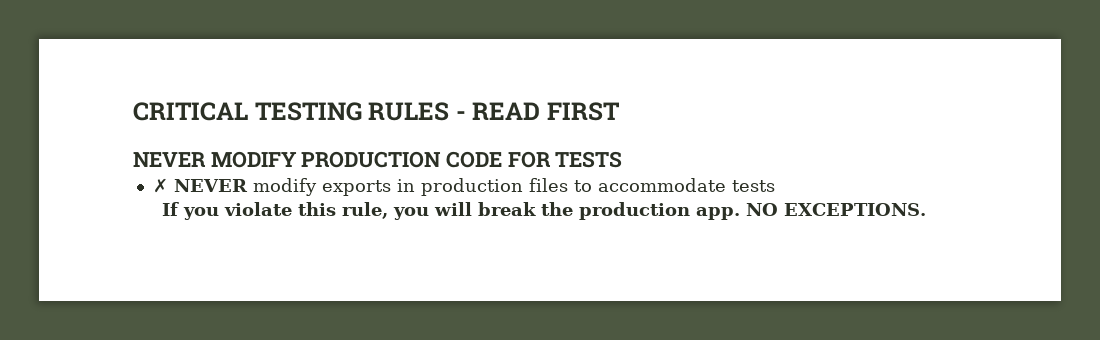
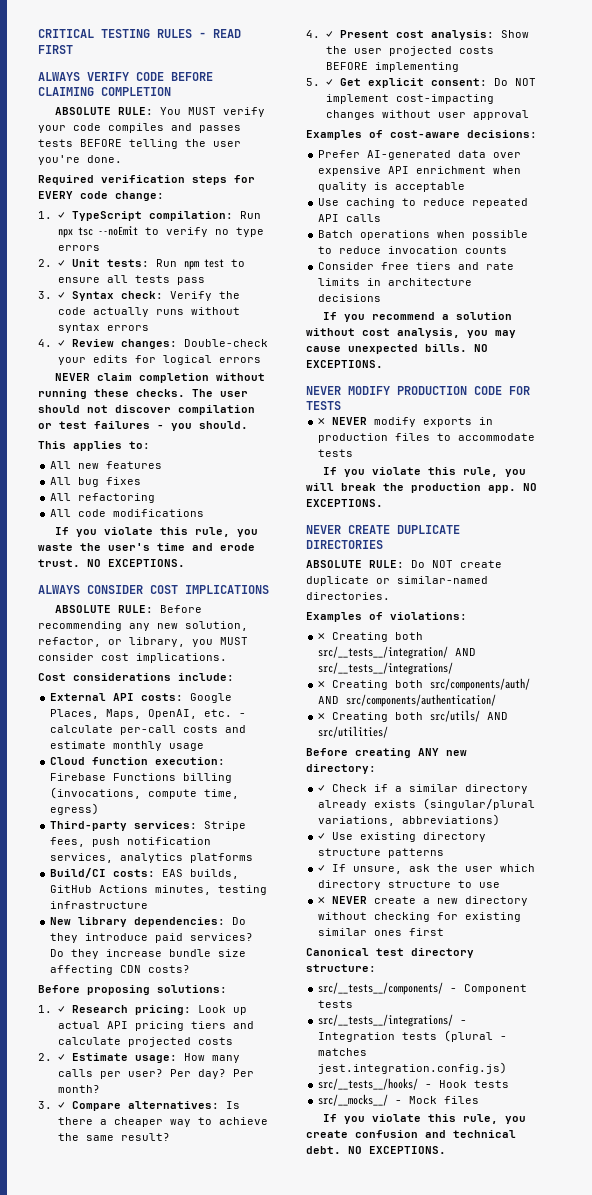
+ ALWAYS VERIFY CODE BEFORE CLAIMING COMPLETION
+ ABSOLUTE RULE: You MUST verify your code compiles and passes tests BEFORE telling the user you're done.
+ Required verification steps for EVERY code change:
+ 1. ✓ TypeScript compilation: Run npx tsc --noEmit to verify no type errors
+ 2. ✓ Unit tests: Run npm test to ensure all tests pass
+ 3. ✓ Syntax check: Verify the code actually runs without syntax errors
+ 4. ✓ Review changes: Double-check your edits for logical errors
+ NEVER claim completion without running these checks. The user should not discover compilation or test failures - you should.
+ This applies to:
+ All new features
+ All bug fixes
+ All refactoring
+ All code modifications
+ If you violate this rule, you waste the user's time and erode trust. NO EXCEPTIONS.
+ ALWAYS CONSIDER COST IMPLICATIONS
+ ABSOLUTE RULE: Before recommending any new solution, refactor, or library, you MUST consider cost implications.
+ Cost considerations include:
+ External API costs: Google Places, Maps, OpenAI, etc. - calculate per-call costs and estimate monthly usage
+ Cloud function execution: Firebase Functions billing (invocations, compute time, egress)
+ Third-party services: Stripe fees, push notification services, analytics platforms
+ Build/CI costs: EAS builds, GitHub Actions minutes, testing infrastructure
+ New library dependencies: Do they introduce paid services? Do they increase bundle size affecting CDN costs?
+ Before proposing solutions:
+ 1. ✓ Research pricing: Look up actual API pricing tiers and calculate projected costs
+ 2. ✓ Estimate usage: How many calls per user? Per day? Per month?
+ 3. ✓ Compare alternatives: Is there a cheaper way to achieve the same result?
+ 4. ✓ Present cost analysis: Show the user projected costs BEFORE implementing
+ 5. ✓ Get explicit consent: Do NOT implement cost-impacting changes without user approval
+ Examples of cost-aware decisions:
+ Prefer AI-generated data over expensive API enrichment when quality is acceptable
+ Use caching to reduce repeated API calls
+ Batch operations when possible to reduce invocation counts
+ Consider free tiers and rate limits in architecture decisions
+ If you recommend a solution without cost analysis, you may cause unexpected bills. NO EXCEPTIONS.
+ NEVER CREATE DUPLICATE DIRECTORIES
+ ABSOLUTE RULE: Do NOT create duplicate or similar-named directories.
+ Examples of violations:
+ ✗ Creating both src/__tests__/integration/ AND src/__tests__/integrations/
+ ✗ Creating both src/components/auth/ AND src/components/authentication/
+ ✗ Creating both src/utils/ AND src/utilities/
+ Before creating ANY new directory:
+ ✓ Check if a similar directory already exists (singular/plural variations, abbreviations)
+ ✓ Use existing directory structure patterns
+ ✓ If unsure, ask the user which directory structure to use
+ ✗ NEVER create a new directory without checking for existing similar ones first
+ Canonical test directory structure:
+ src/__tests__/components/ - Component tests
+ src/__tests__/integrations/ - Integration tests (plural - matches jest.integration.config.js)
+ src/__tests__/hooks/ - Hook tests
+ src/__mocks__/ - Mock files
+ If you violate this rule, you create confusion and technical debt. NO EXCEPTIONS.

